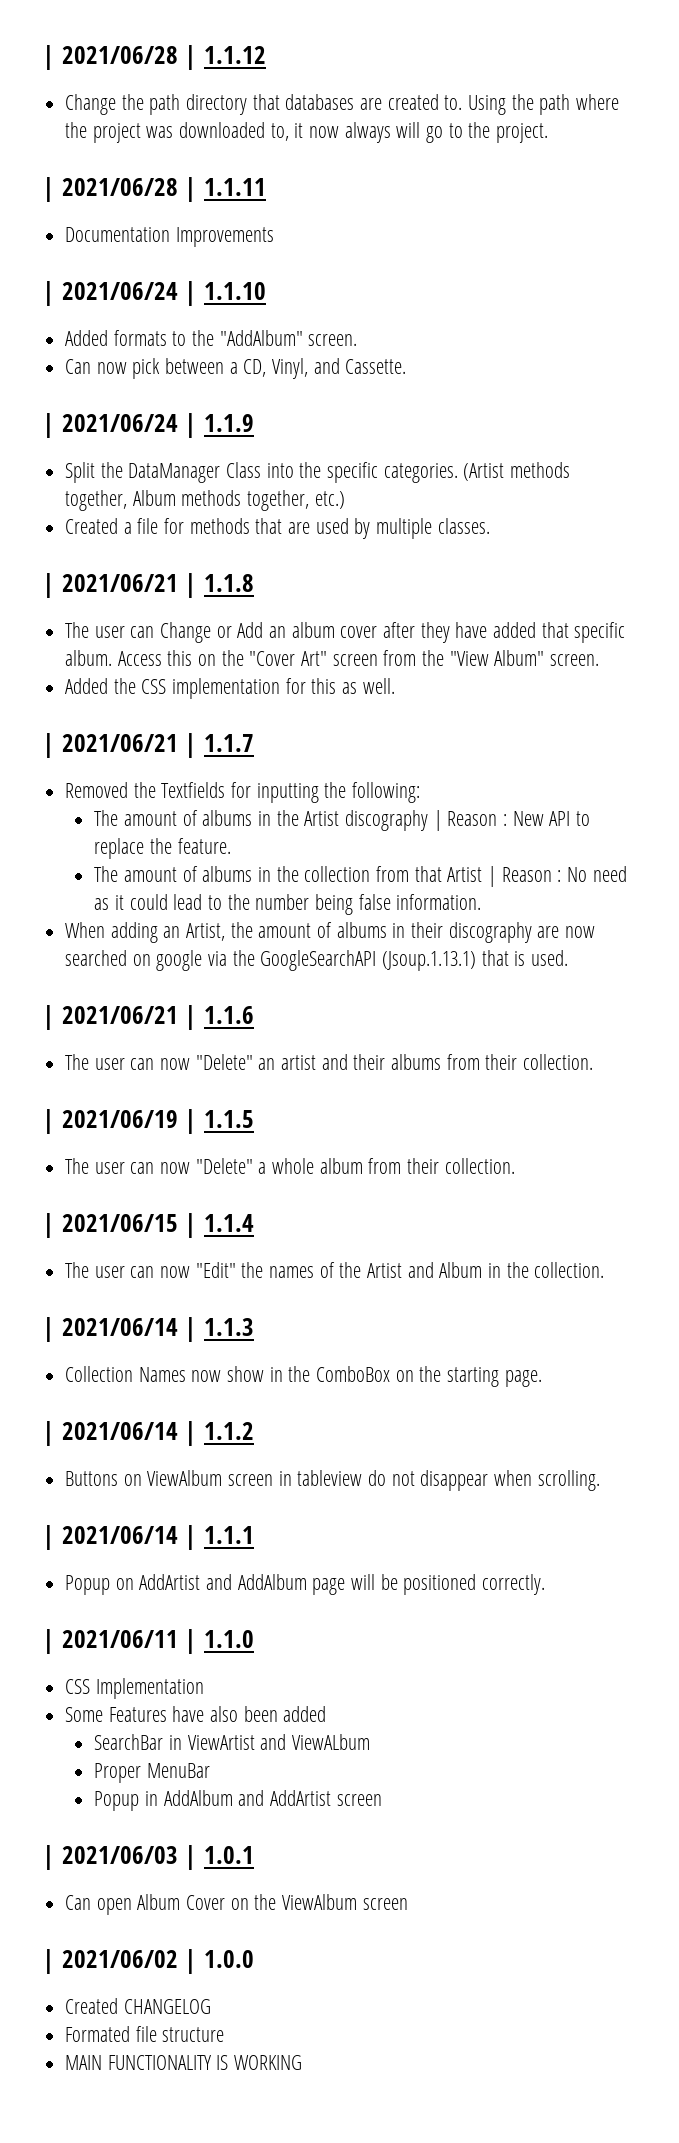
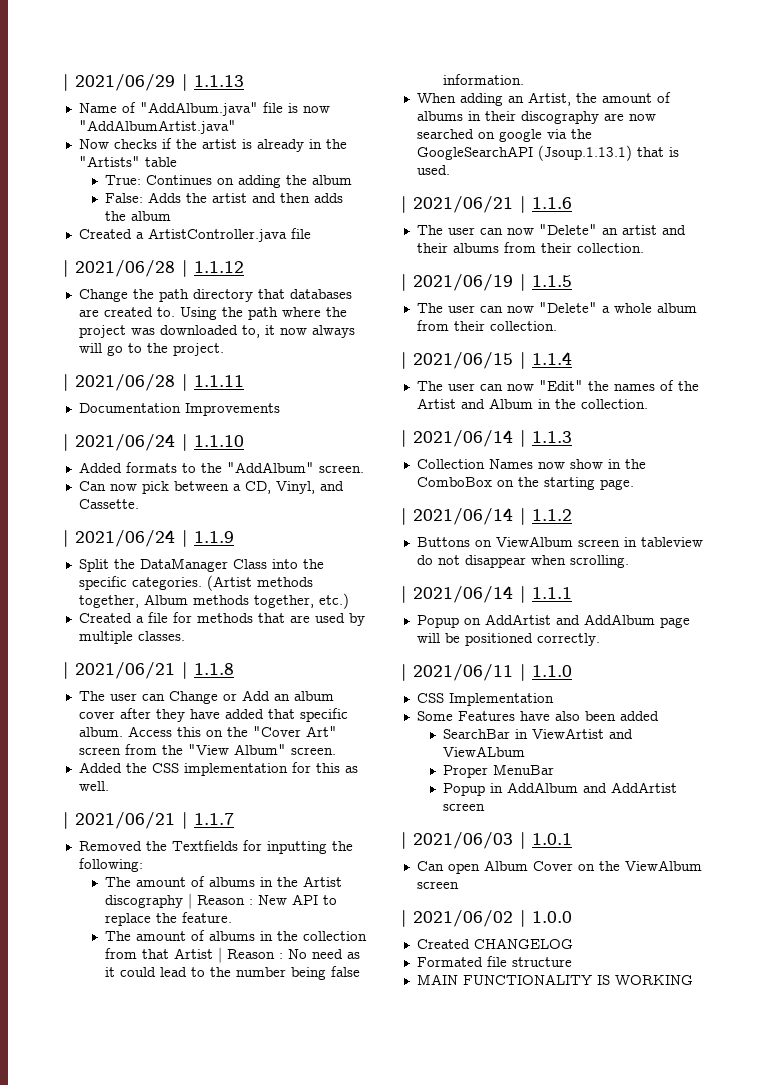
+ | 2021/06/29 | 1.1.13
+ Name of "AddAlbum.java" file is now "AddAlbumArtist.java"
+ Now checks if the artist is already in the "Artists" table
+ True: Continues on adding the album
+ False: Adds the artist and then adds the album
+ Created a ArtistController.java file

